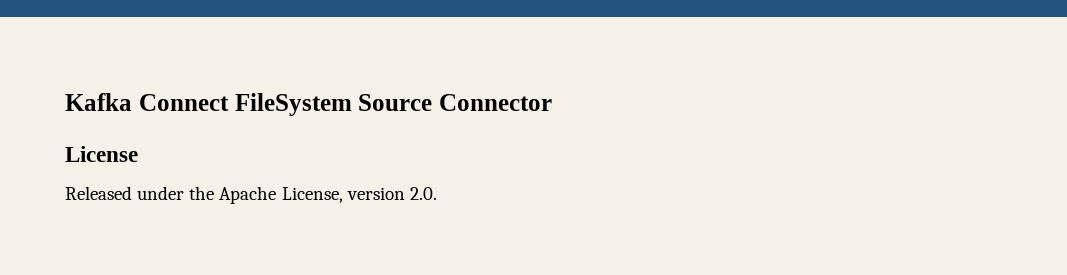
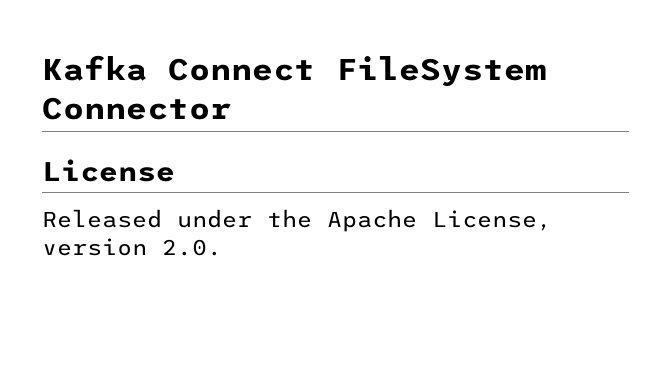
- Kafka Connect FileSystem Source Connector
+ Kafka Connect FileSystem Connector

